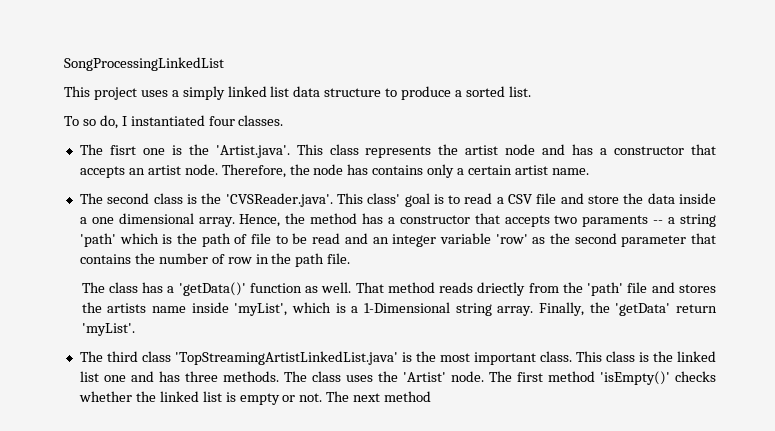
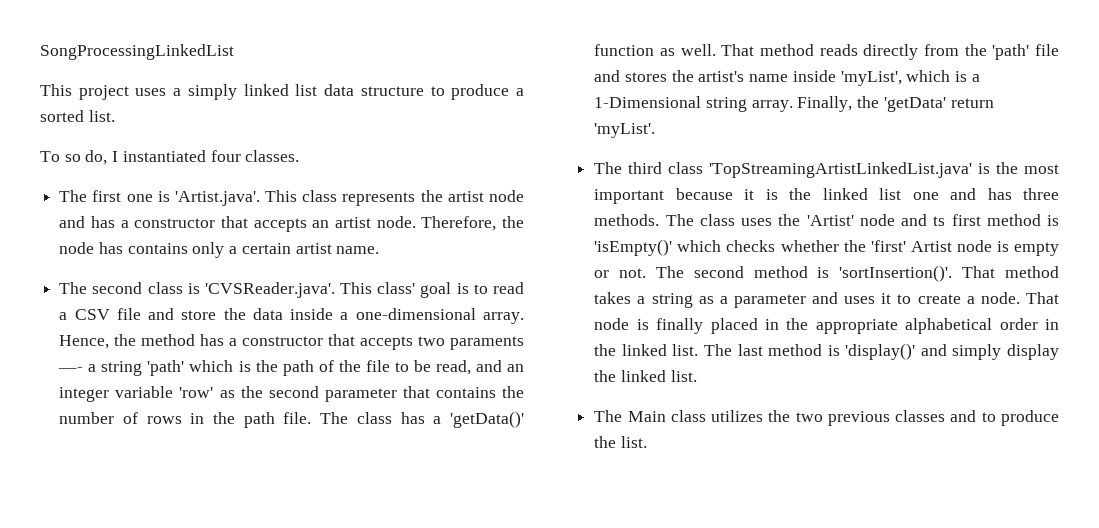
- The fisrt one is the 'Artist.java'. This class represents the artist node and has a constructor that accepts an artist node.
+ The first one is 'Artist.java'. This class represents the artist node and has a constructor that accepts an artist node.
- The second class is the 'CVSReader.java'. This class' goal is to read a CSV file and store the data inside a one dimensional array.
+ The second class is 'CVSReader.java'. This class' goal is to read a CSV file and store the data inside a one-dimensional array.
- Hence, the method has a constructor that accepts two paraments -- a string 'path' which is the path of file to be read and an integer variable 'row' as the second parameter that contains the number of row in the path file.
- The class has a 'getData()' function as well.
+ Hence, the method has a constructor that accepts two paraments —- a string 'path' which is the path of the file to be read, and an integer variable 'row' as the second parameter that contains the number of rows in the path file. The class has a 'getData()' function as well.
- That method reads driectly from the 'path' file and stores the artists name inside 'myList', which is a 1-Dimensional string array.
+ That method reads directly from the 'path' file and stores the artist's name inside 'myList', which is a 1-Dimensional string array.
- The third class 'TopStreamingArtistLinkedList.java' is the most important class. This class is the linked list one and has three methods.
+ The third class 'TopStreamingArtistLinkedList.java' is the most important because it is the linked list one and has three methods.
- The class uses the 'Artist' node. The first method 'isEmpty()' checks whether the linked list is empty or not.
+ The class uses the 'Artist' node and ts first method is 'isEmpty()' which checks whether the 'first' Artist node is empty or not.
- The next method
+ The second method is 'sortInsertion()'. That method takes a string as a parameter and uses it to create a node. That node is finally placed in the appropriate alphabetical order in the linked list. The last method is 'display()' and simply display the linked list.
+ The Main class utilizes the two previous classes and to produce the list.

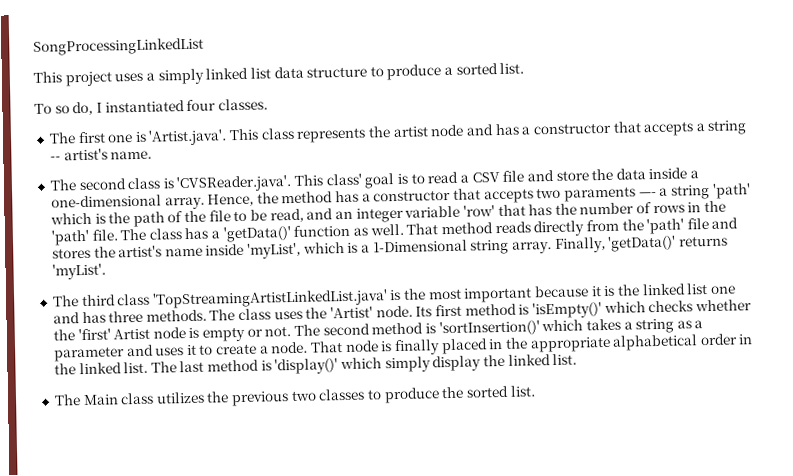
- The first one is 'Artist.java'. This class represents the artist node and has a constructor that accepts an artist node. Therefore, the node has contains only a certain artist name.
+ The first one is 'Artist.java'. This class represents the artist node and has a constructor that accepts a string -- artist's name.
- Hence, the method has a constructor that accepts two paraments —- a string 'path' which is the path of the file to be read, and an integer variable 'row' as the second parameter that contains the number of rows in the path file.
+ Hence, the method has a constructor that accepts two paraments —- a string 'path' which is the path of the file to be read, and an integer variable 'row' that has the number of rows in the 'path' file.
- Finally, the 'getData' return 'myList'.
+ Finally, 'getData()' returns 'myList'.
- The class uses the 'Artist' node and ts first method is 'isEmpty()' which checks whether the 'first' Artist node is empty or not.
+ The class uses the 'Artist' node. Its first method is 'isEmpty()' which checks whether the 'first' Artist node is empty or not.
- The second method is 'sortInsertion()'. That method takes a string as a parameter and uses it to create a node.
+ The second method is 'sortInsertion()' which takes a string as a parameter and uses it to create a node.
- The last method is 'display()' and simply display the linked list.
+ The last method is 'display()' which simply display the linked list.
- The Main class utilizes the two previous classes and to produce the list.
+ The Main class utilizes the previous two classes to produce the sorted list.

